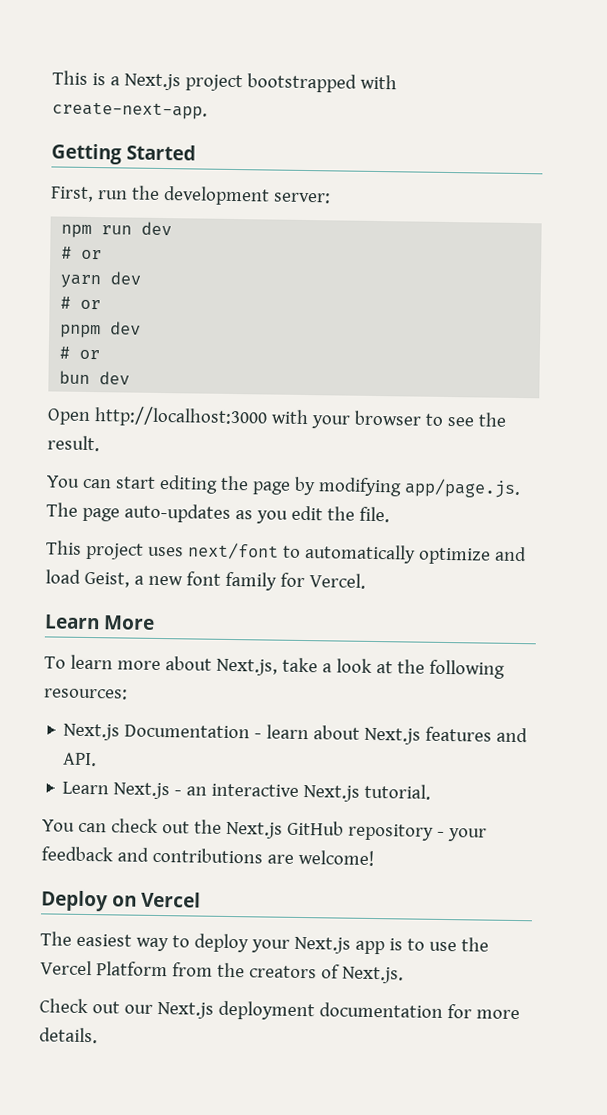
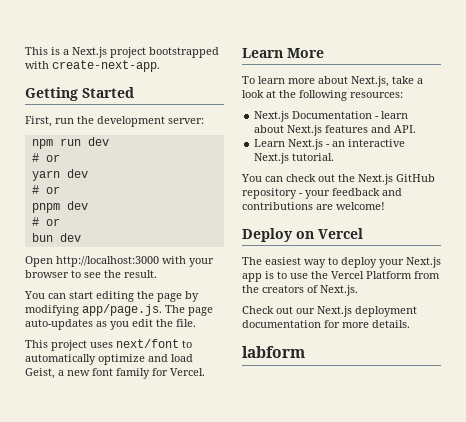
+ labform

